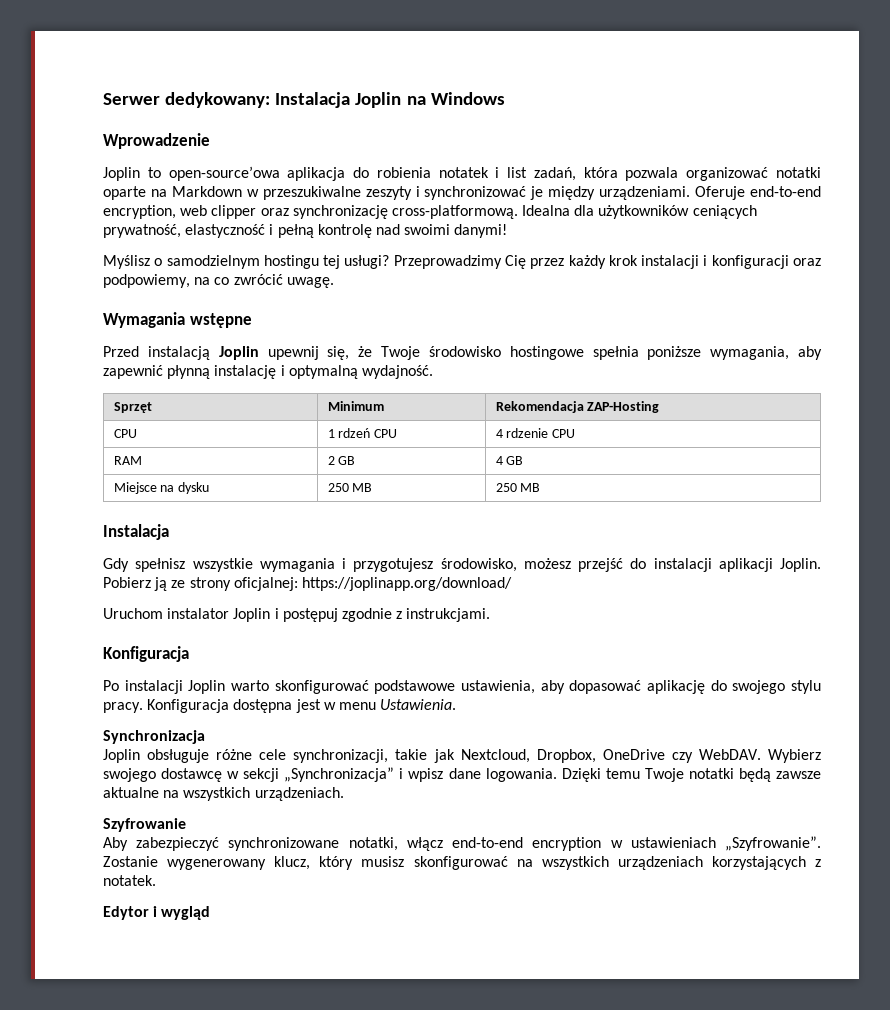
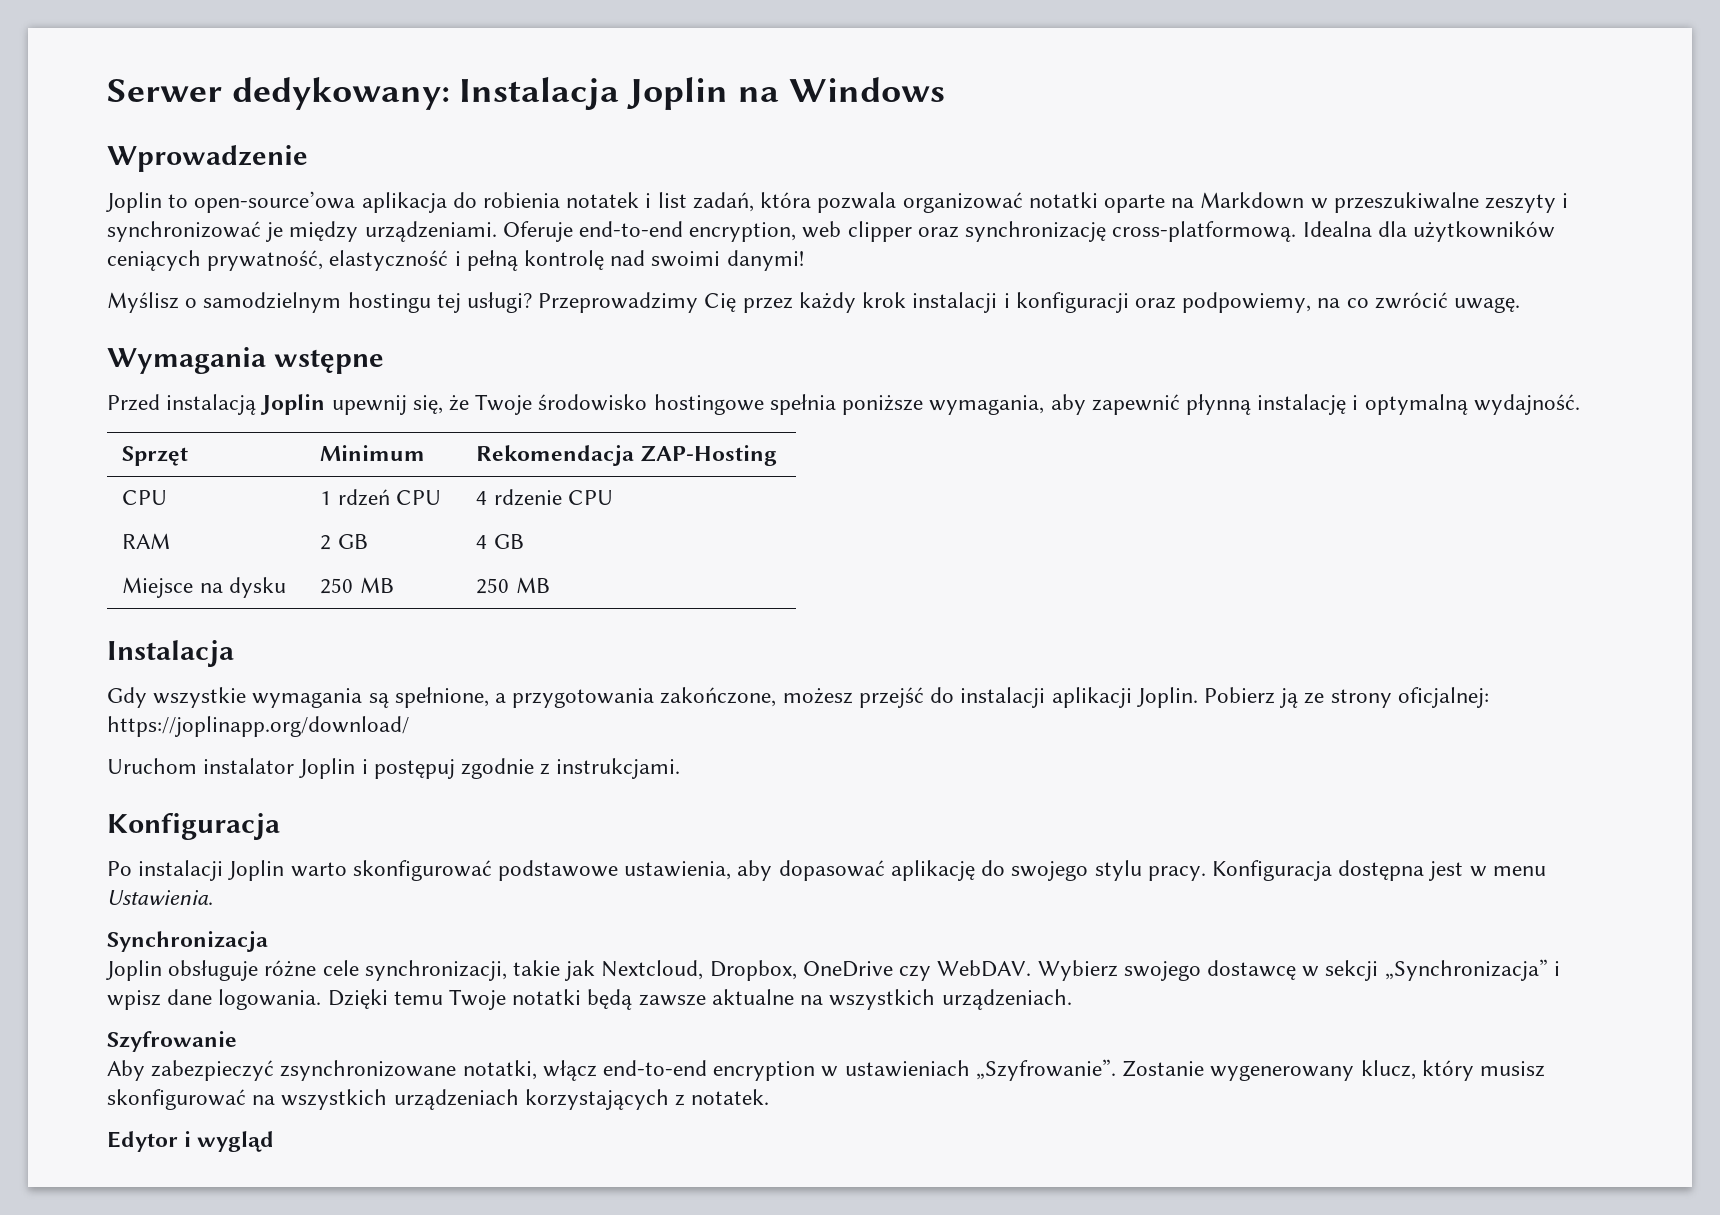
- Gdy spełnisz wszystkie wymagania i przygotujesz środowisko, możesz przejść do instalacji aplikacji Joplin.
+ Gdy wszystkie wymagania są spełnione, a przygotowania zakończone, możesz przejść do instalacji aplikacji Joplin.
- Aby zabezpieczyć synchronizowane notatki, włącz end-to-end encryption w ustawieniach „Szyfrowanie”.
+ Aby zabezpieczyć zsynchronizowane notatki, włącz end-to-end encryption w ustawieniach „Szyfrowanie”.

